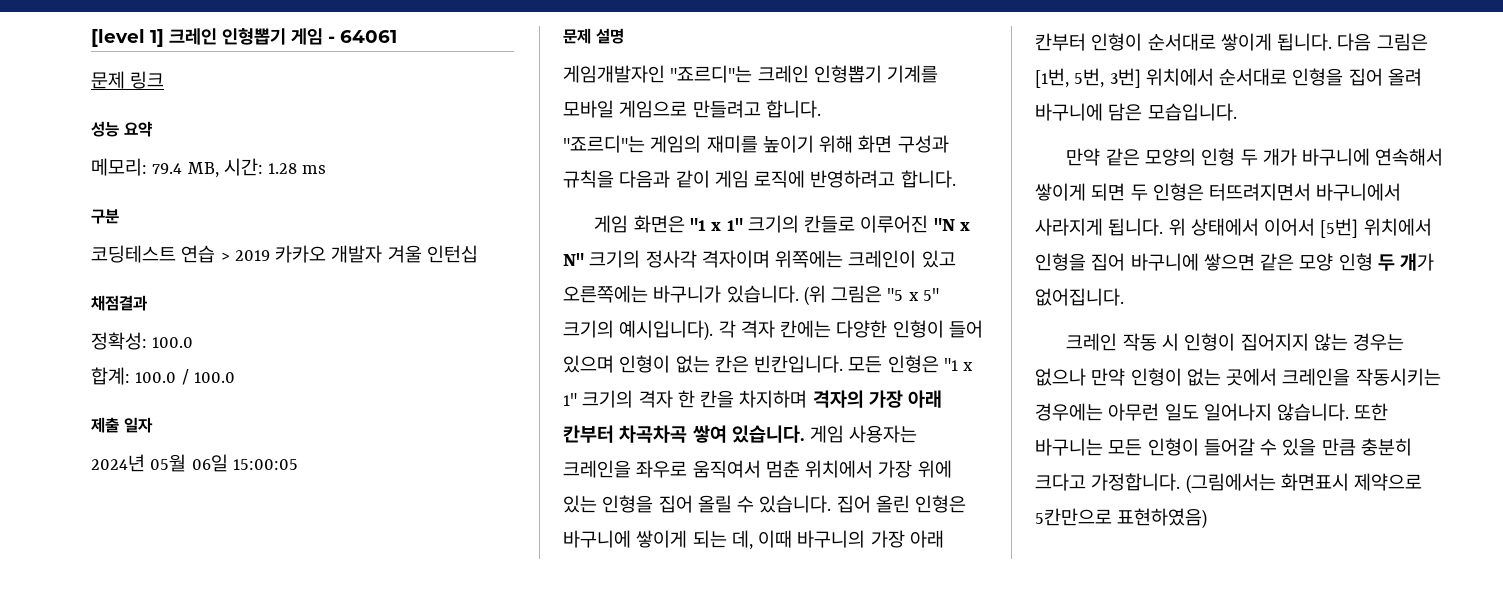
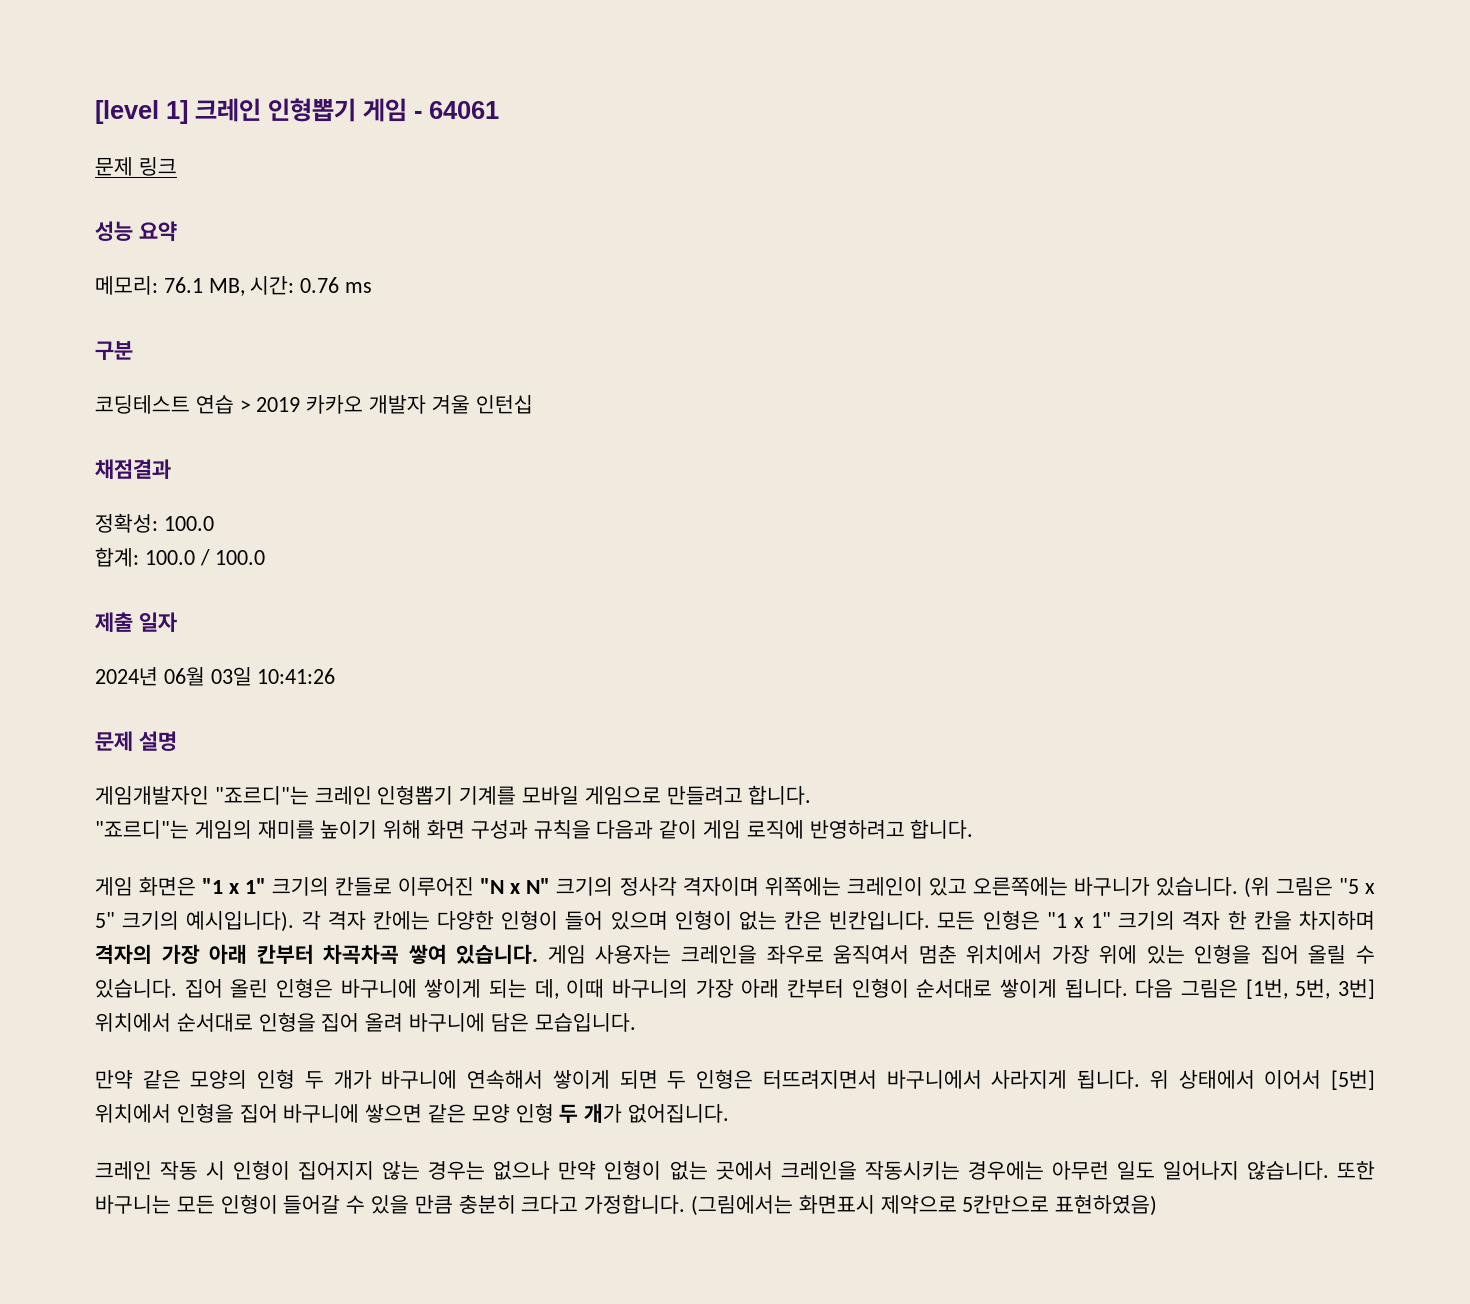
- 메모리: 79.4 MB, 시간: 1.28 ms
+ 메모리: 76.1 MB, 시간: 0.76 ms
- 2024년 05월 06일 15:00:05
+ 2024년 06월 03일 10:41:26

